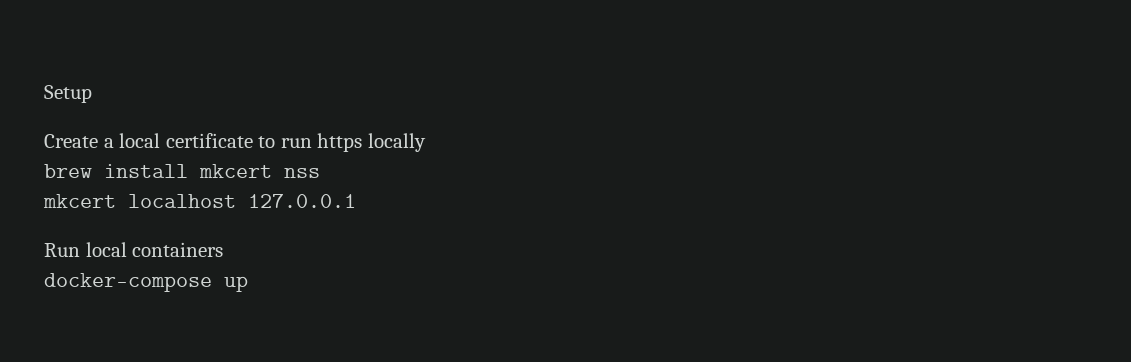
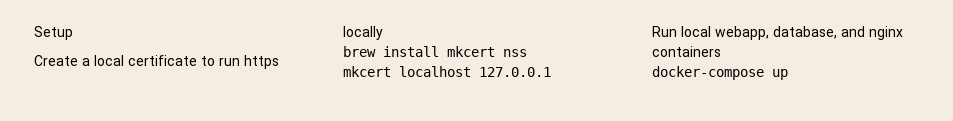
- Run local containers
+ Run local webapp, database, and nginx containers

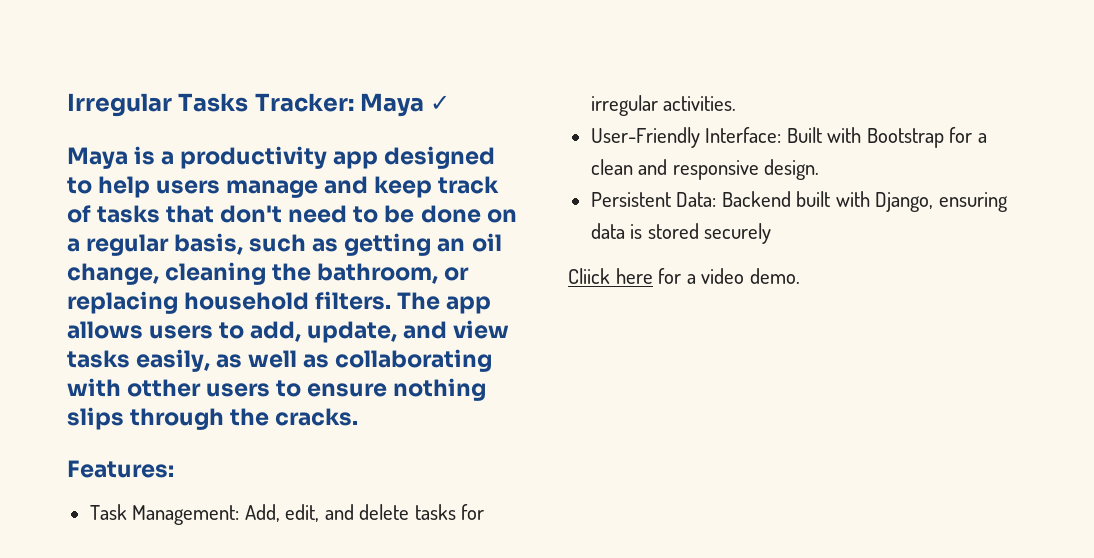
- Setup
- Create a local certificate to run https locally
- brew install mkcert nss
- mkcert localhost 127.0.0.1
- Run local webapp, database, and nginx containers
- docker-compose up
+ Irregular Tasks Tracker: Maya ✓
+ Maya is a productivity app designed to help users manage and keep track of tasks that don't need to be done on a regular basis, such as getting an oil change, cleaning the bathroom, or replacing household filters. The app allows users to add, update, and view tasks easily, as well as collaborating with otther users to ensure nothing slips through the cracks.
+ Features:
+ Task Management: Add, edit, and delete tasks for irregular activities.
+ User-Friendly Interface: Built with Bootstrap for a clean and responsive design.
+ Persistent Data: Backend built with Django, ensuring data is stored securely
+ Cliick here for a video demo.

